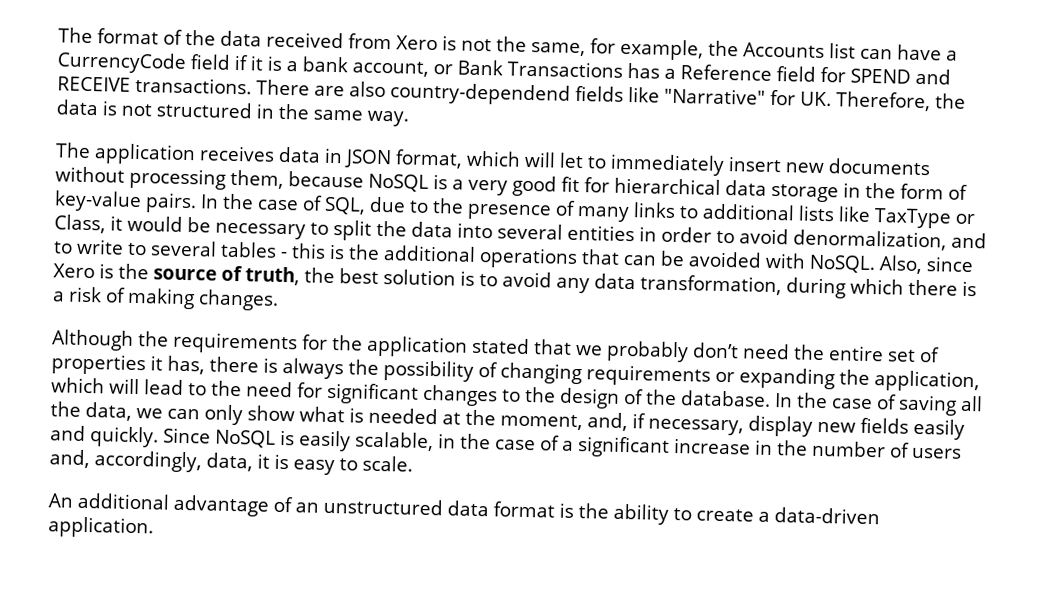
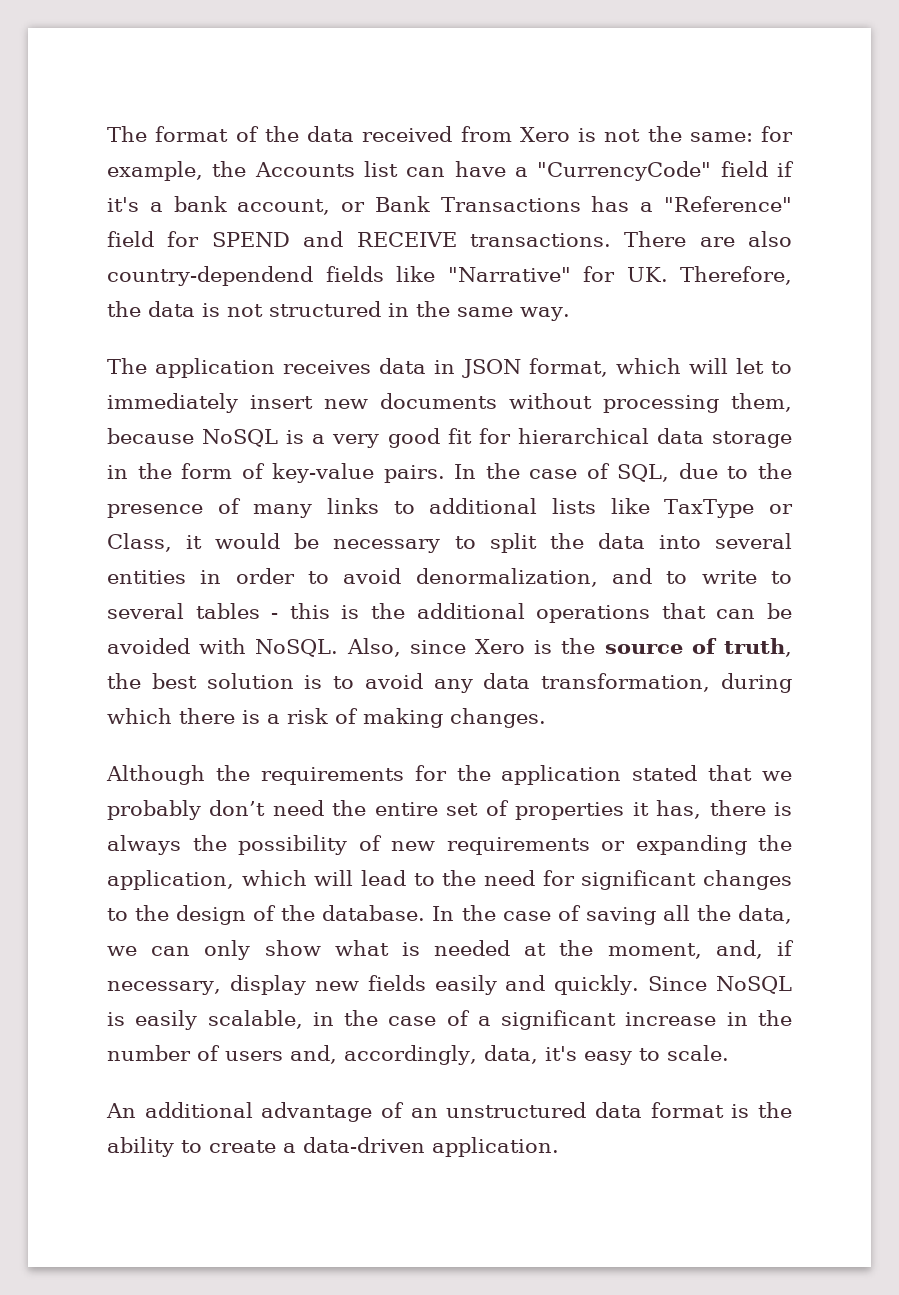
- The format of the data received from Xero is not the same, for example, the Accounts list can have a CurrencyCode field if it is a bank account, or Bank Transactions has a Reference field for SPEND and RECEIVE transactions.
+ The format of the data received from Xero is not the same: for example, the Accounts list can have a "CurrencyCode" field if it's a bank account, or Bank Transactions has a "Reference" field for SPEND and RECEIVE transactions.
- Although the requirements for the application stated that we probably don’t need the entire set of properties it has, there is always the possibility of changing requirements or expanding the application, which will lead to the need for significant changes to the design of the database.
+ Although the requirements for the application stated that we probably don’t need the entire set of properties it has, there is always the possibility of new requirements or expanding the application, which will lead to the need for significant changes to the design of the database.
- Since NoSQL is easily scalable, in the case of a significant increase in the number of users and, accordingly, data, it is easy to scale.
+ Since NoSQL is easily scalable, in the case of a significant increase in the number of users and, accordingly, data, it's easy to scale.

